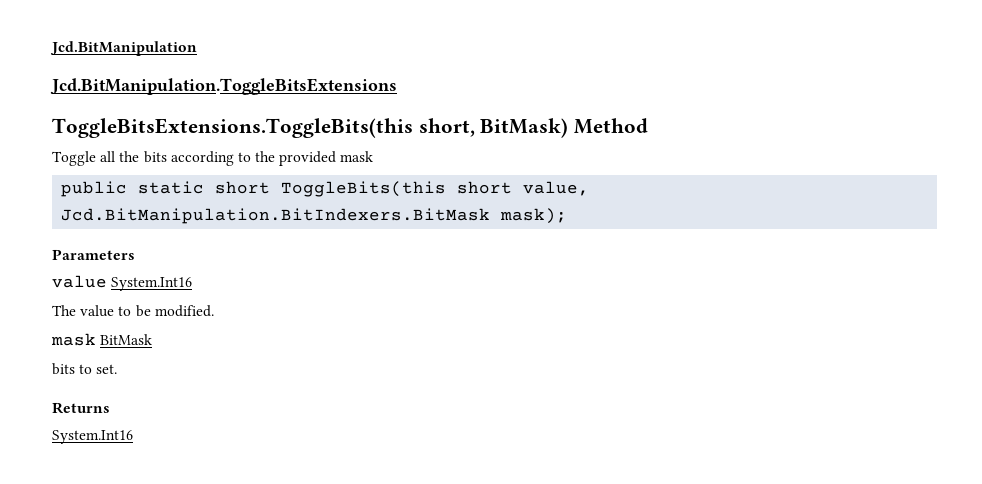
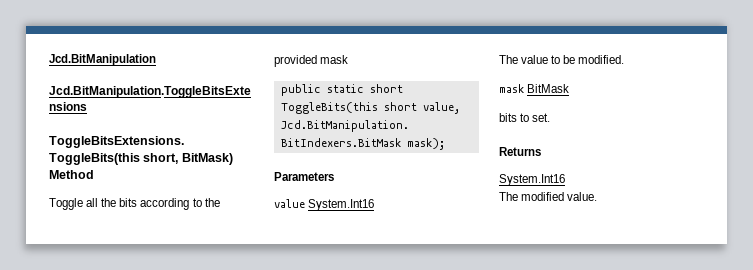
+ The modified value.

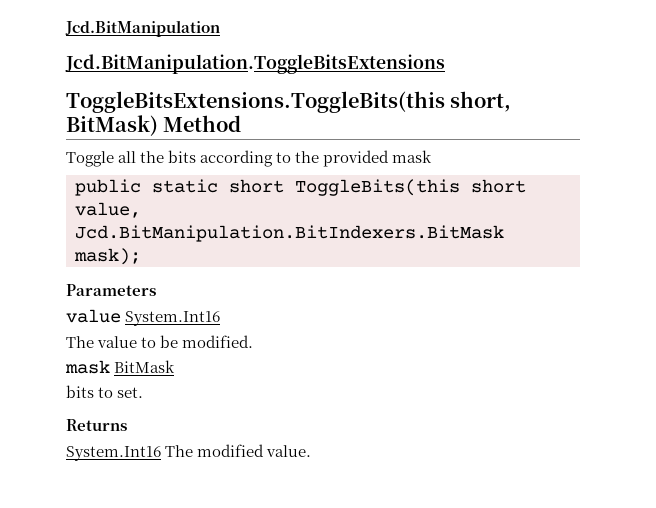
  Returns
- System.Int16
- The modified value.
+ System.Int16 The modified value.

